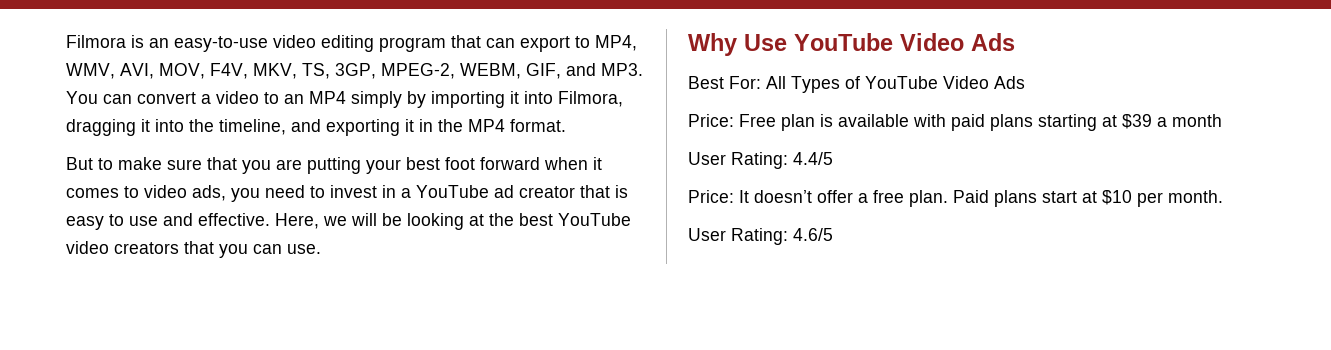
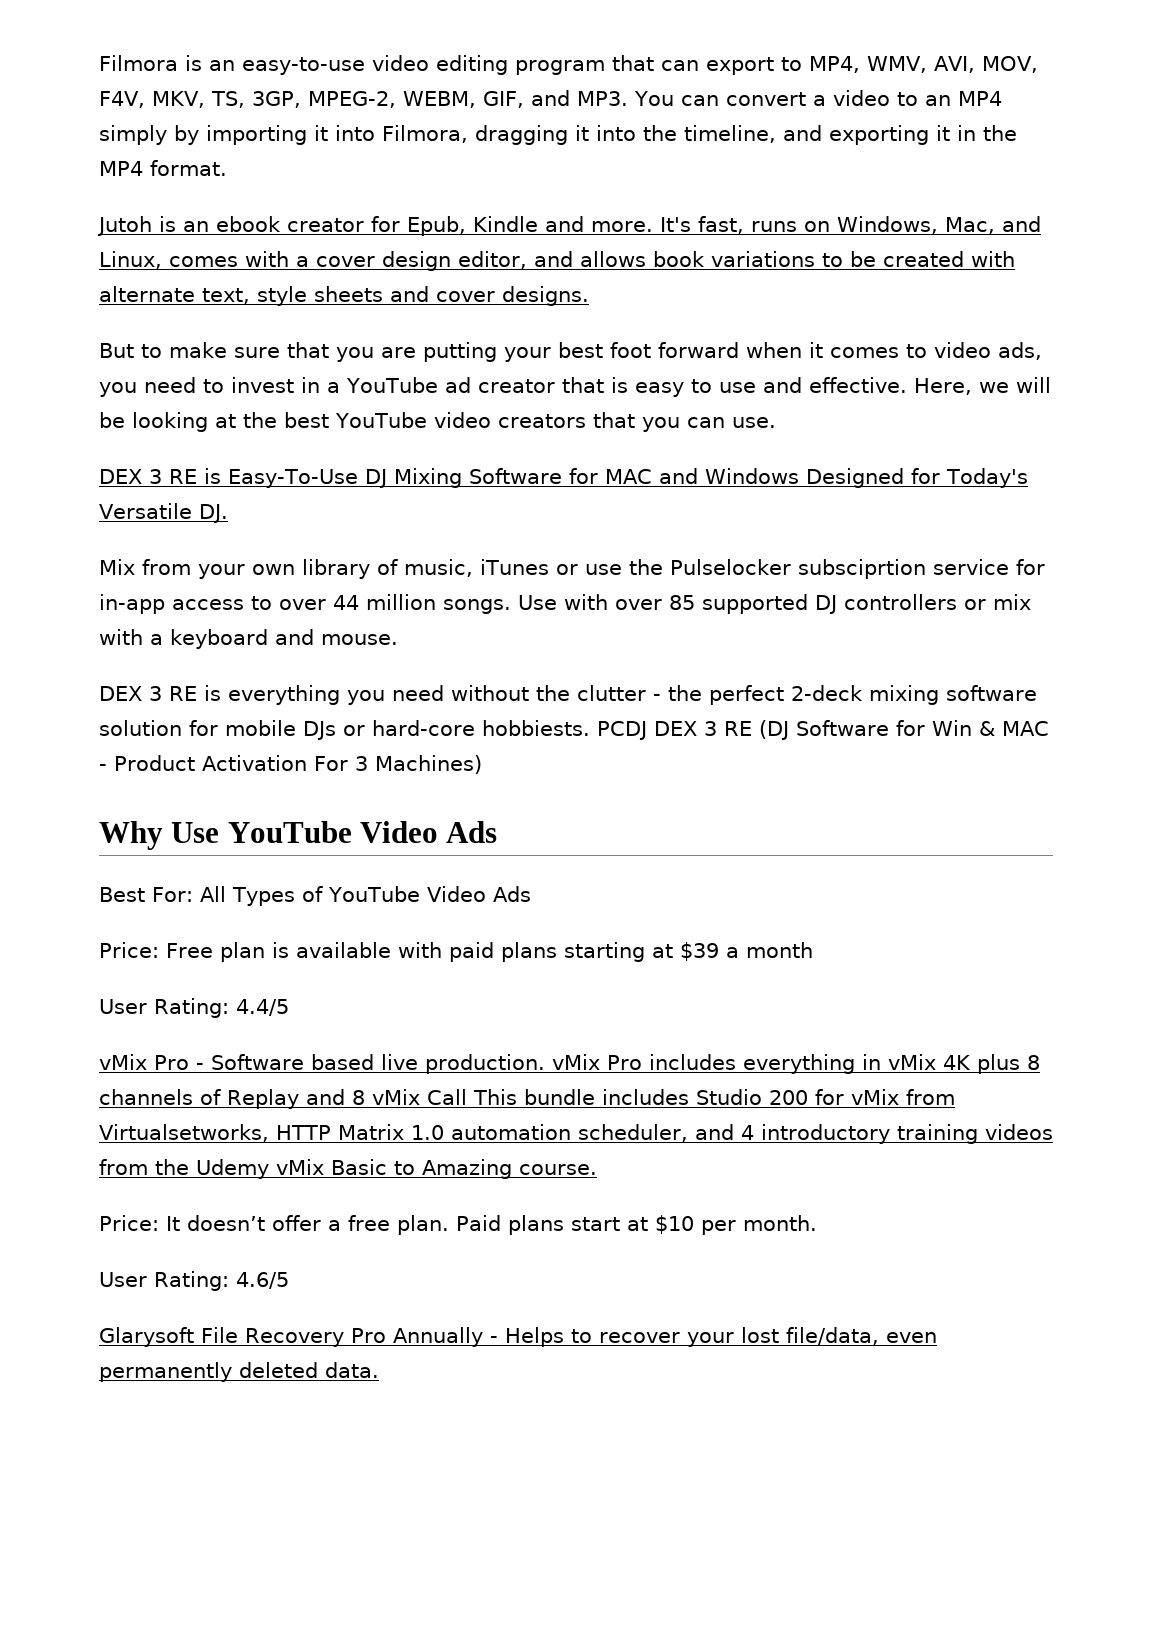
+ Jutoh is an ebook creator for Epub, Kindle and more. It's fast, runs on Windows, Mac, and Linux, comes with a cover design editor, and allows book variations to be created with alternate text, style sheets and cover designs.
+ DEX 3 RE is Easy-To-Use DJ Mixing Software for MAC and Windows Designed for Today's Versatile DJ.
+ Mix from your own library of music, iTunes or use the Pulselocker subsciprtion service for in-app access to over 44 million songs. Use with over 85 supported DJ controllers or mix with a keyboard and mouse.
+ DEX 3 RE is everything you need without the clutter - the perfect 2-deck mixing software solution for mobile DJs or hard-core hobbiests. PCDJ DEX 3 RE (DJ Software for Win & MAC - Product Activation For 3 Machines)
+ vMix Pro - Software based live production. vMix Pro includes everything in vMix 4K plus 8 channels of Replay and 8 vMix Call This bundle includes Studio 200 for vMix from Virtualsetworks, HTTP Matrix 1.0 automation scheduler, and 4 introductory training videos from the Udemy vMix Basic to Amazing course.
+ Glarysoft File Recovery Pro Annually - Helps to recover your lost file/data, even permanently deleted data.

